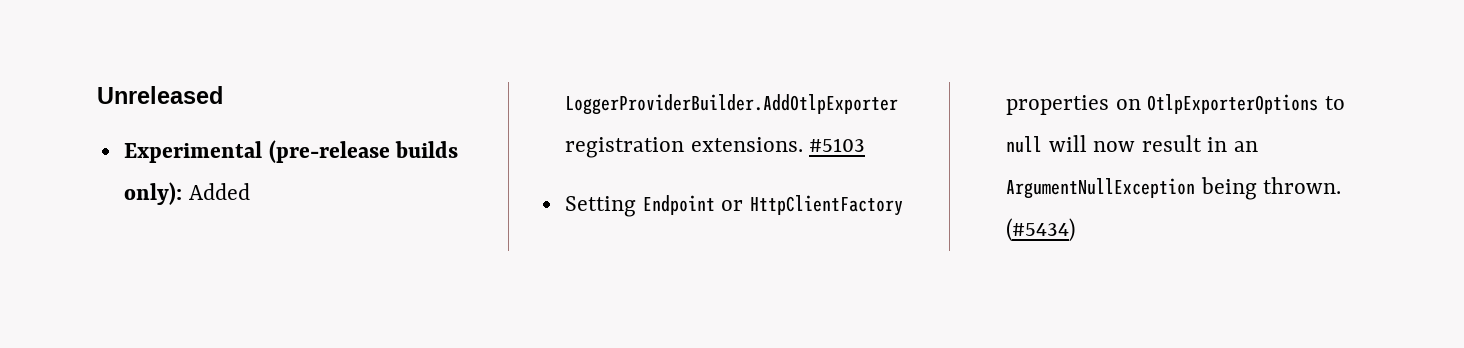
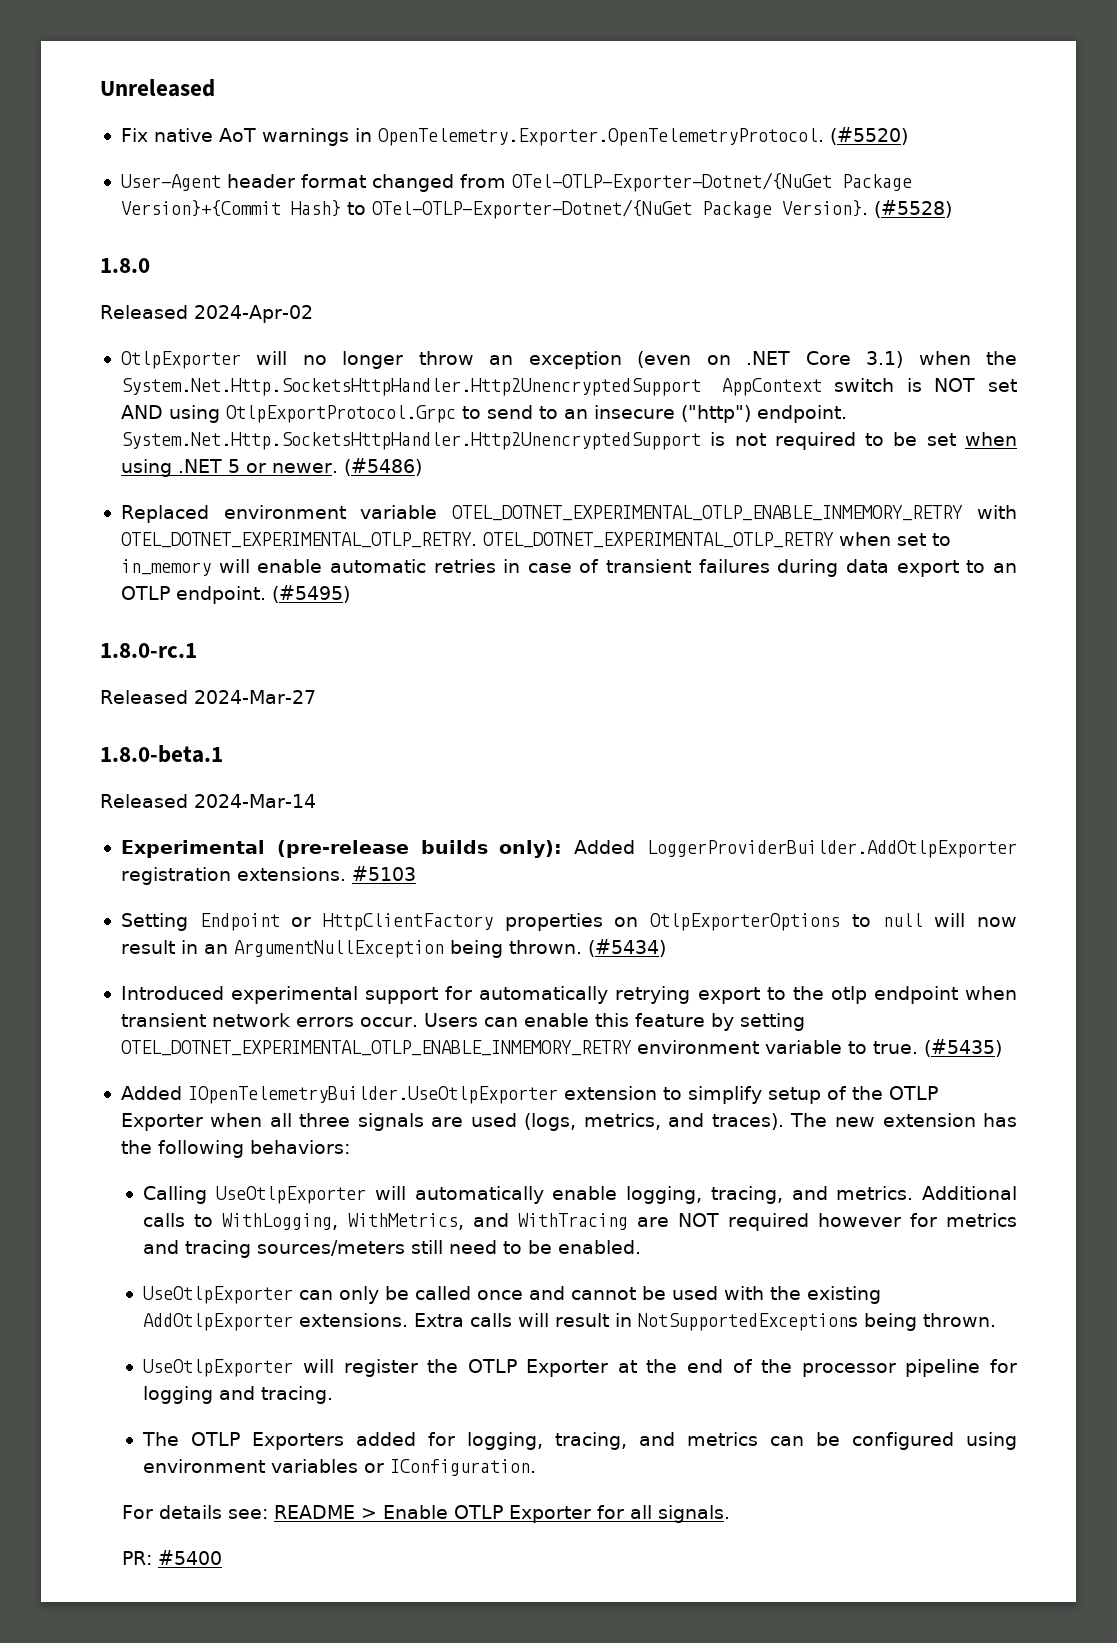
+ Fix native AoT warnings in OpenTelemetry.Exporter.OpenTelemetryProtocol. (#5520)
+ User-Agent header format changed from OTel-OTLP-Exporter-Dotnet/{NuGet Package Version}+{Commit Hash} to OTel-OTLP-Exporter-Dotnet/{NuGet Package Version}. (#5528)
+ 1.8.0
+ Released 2024-Apr-02
+ OtlpExporter will no longer throw an exception (even on .NET Core 3.1) when the System.Net.Http.SocketsHttpHandler.Http2UnencryptedSupport AppContext switch is NOT set AND using OtlpExportProtocol.Grpc to send to an insecure ("http") endpoint. System.Net.Http.SocketsHttpHandler.Http2UnencryptedSupport is not required to be set when using .NET 5 or newer. (#5486)
+ Replaced environment variable OTEL_DOTNET_EXPERIMENTAL_OTLP_ENABLE_INMEMORY_RETRY with OTEL_DOTNET_EXPERIMENTAL_OTLP_RETRY. OTEL_DOTNET_EXPERIMENTAL_OTLP_RETRY when set to in_memory will enable automatic retries in case of transient failures during data export to an OTLP endpoint. (#5495)
+ 1.8.0-rc.1
+ Released 2024-Mar-27
+ 1.8.0-beta.1
+ Released 2024-Mar-14
+ Introduced experimental support for automatically retrying export to the otlp endpoint when transient network errors occur. Users can enable this feature by setting OTEL_DOTNET_EXPERIMENTAL_OTLP_ENABLE_INMEMORY_RETRY environment variable to true. (#5435)
+ Added IOpenTelemetryBuilder.UseOtlpExporter extension to simplify setup of the OTLP Exporter when all three signals are used (logs, metrics, and traces). The new extension has the following behaviors:
+ Calling UseOtlpExporter will automatically enable logging, tracing, and metrics. Additional calls to WithLogging, WithMetrics, and WithTracing are NOT required however for metrics and tracing sources/meters still need to be enabled.
+ UseOtlpExporter can only be called once and cannot be used with the existing AddOtlpExporter extensions. Extra calls will result in NotSupportedExceptions being thrown.
+ UseOtlpExporter will register the OTLP Exporter at the end of the processor pipeline for logging and tracing.
+ The OTLP Exporters added for logging, tracing, and metrics can be configured using environment variables or IConfiguration.
+ For details see: README > Enable OTLP Exporter for all signals.
+ PR: #5400

